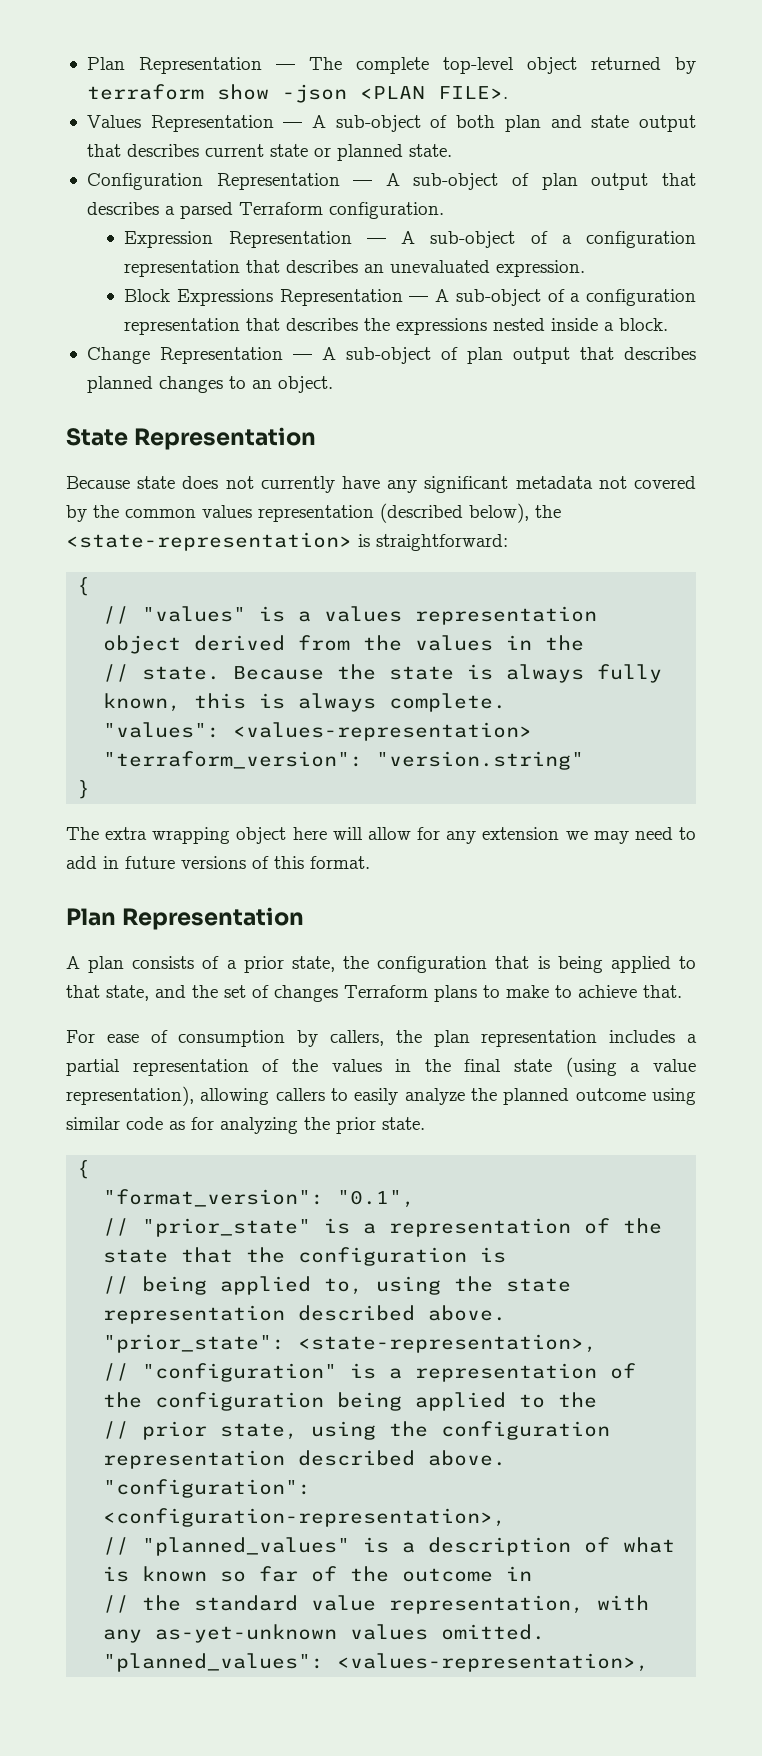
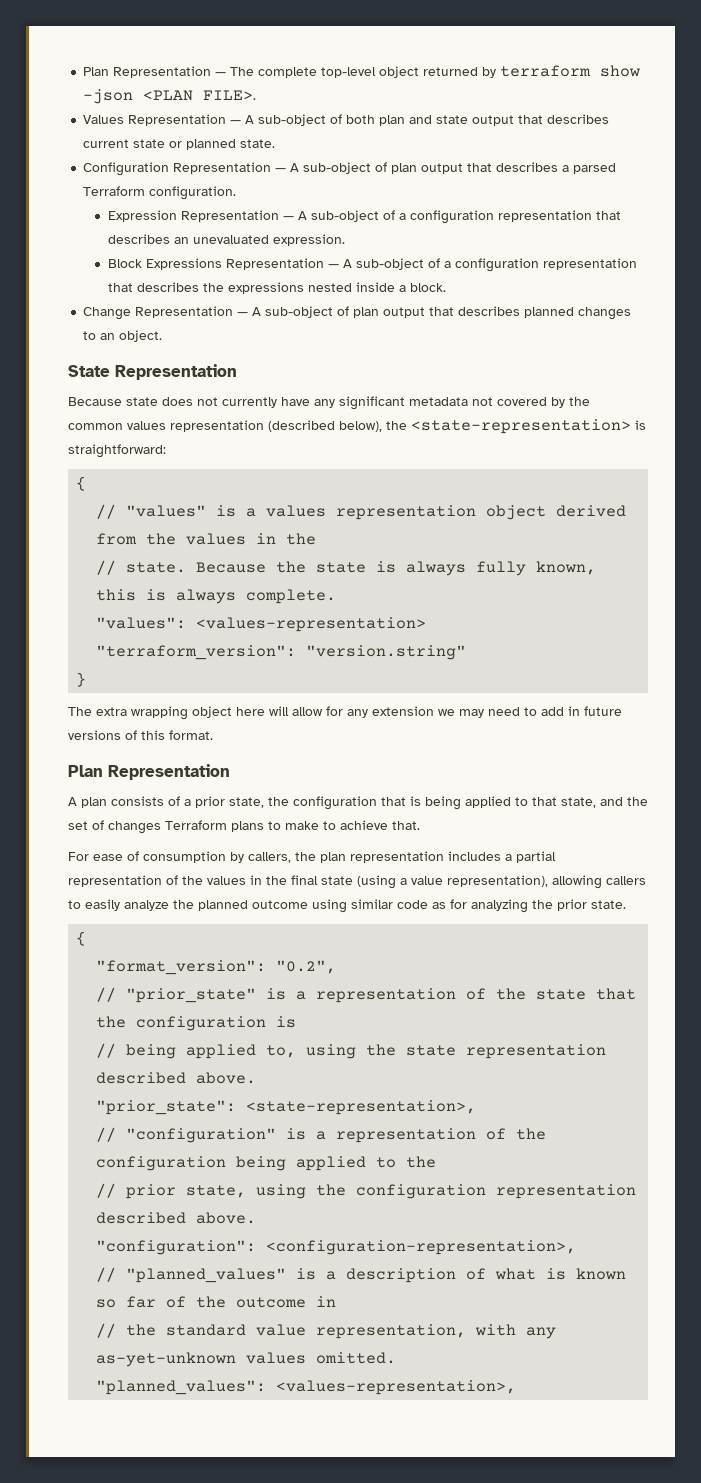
- "format_version": "0.1",
+ "format_version": "0.2",

